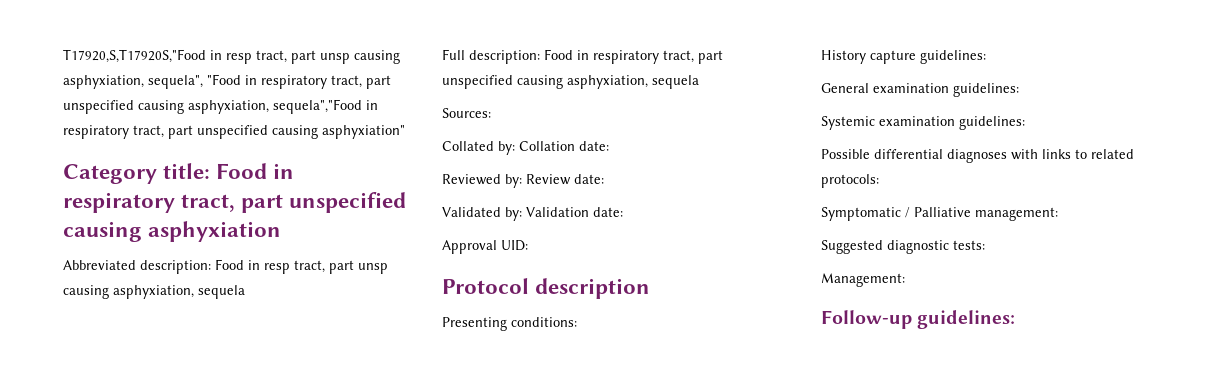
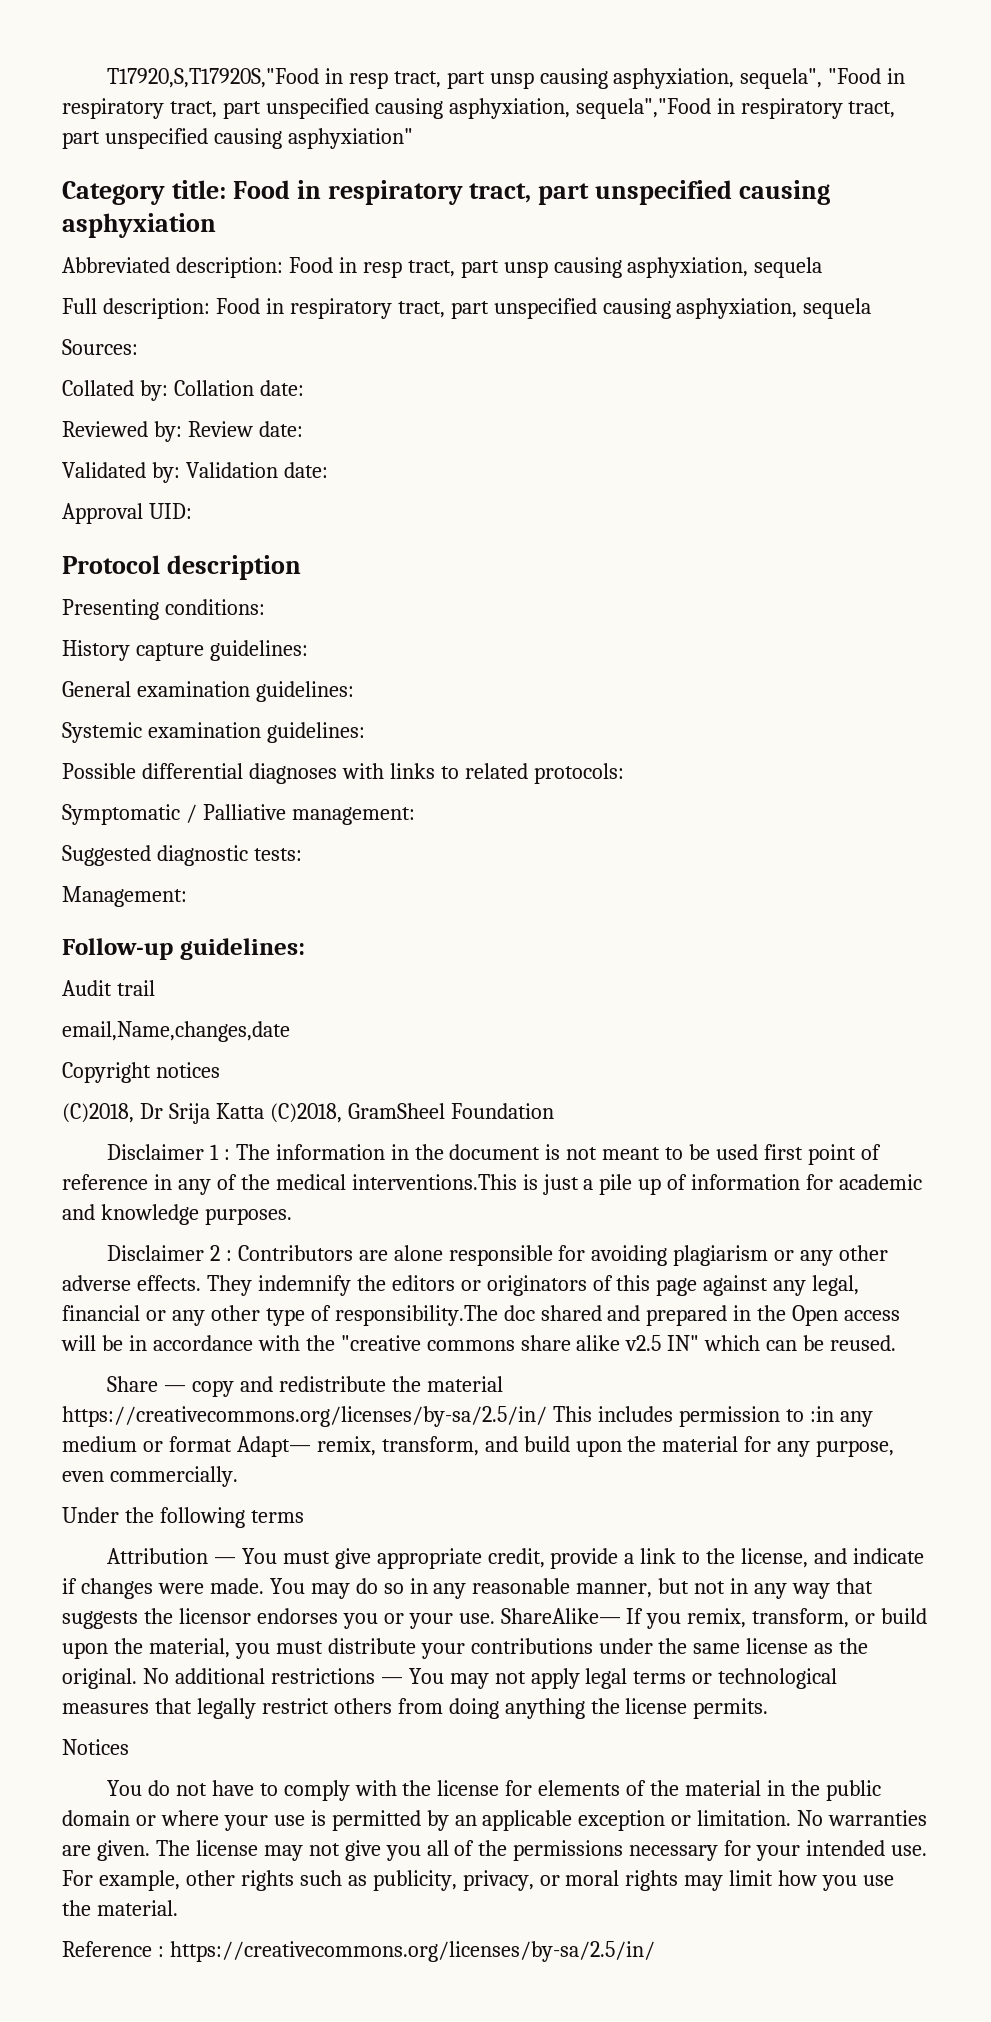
+ Audit trail
+ email,Name,changes,date
+ Copyright notices
+ (C)2018, Dr Srija Katta (C)2018, GramSheel Foundation
+ Disclaimer 1 : The information in the document is not meant to be used first point of reference in any of the medical interventions.This is just a pile up of information for academic and knowledge purposes.
+ Disclaimer 2 : Contributors are alone responsible for avoiding plagiarism or any other adverse effects. They indemnify the editors or originators of this page against any legal, financial or any other type of responsibility.The doc shared and prepared in the Open access will be in accordance with the "creative commons share alike v2.5 IN" which can be reused.
+ Share — copy and redistribute the material https://creativecommons.org/licenses/by-sa/2.5/in/ This includes permission to :in any medium or format Adapt— remix, transform, and build upon the material for any purpose, even commercially.
+ Under the following terms
+ Attribution — You must give appropriate credit, provide a link to the license, and indicate if changes were made. You may do so in any reasonable manner, but not in any way that suggests the licensor endorses you or your use. ShareAlike— If you remix, transform, or build upon the material, you must distribute your contributions under the same license as the original. No additional restrictions — You may not apply legal terms or technological measures that legally restrict others from doing anything the license permits.
+ Notices
+ You do not have to comply with the license for elements of the material in the public domain or where your use is permitted by an applicable exception or limitation. No warranties are given. The license may not give you all of the permissions necessary for your intended use. For example, other rights such as publicity, privacy, or moral rights may limit how you use the material.
+ Reference : https://creativecommons.org/licenses/by-sa/2.5/in/

